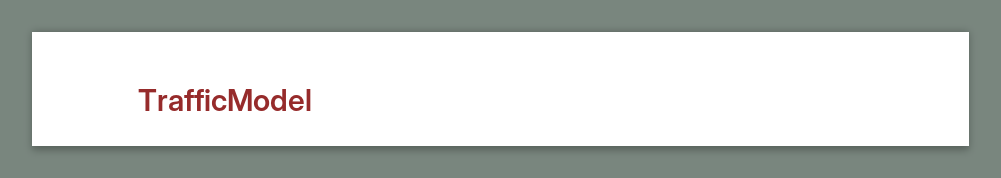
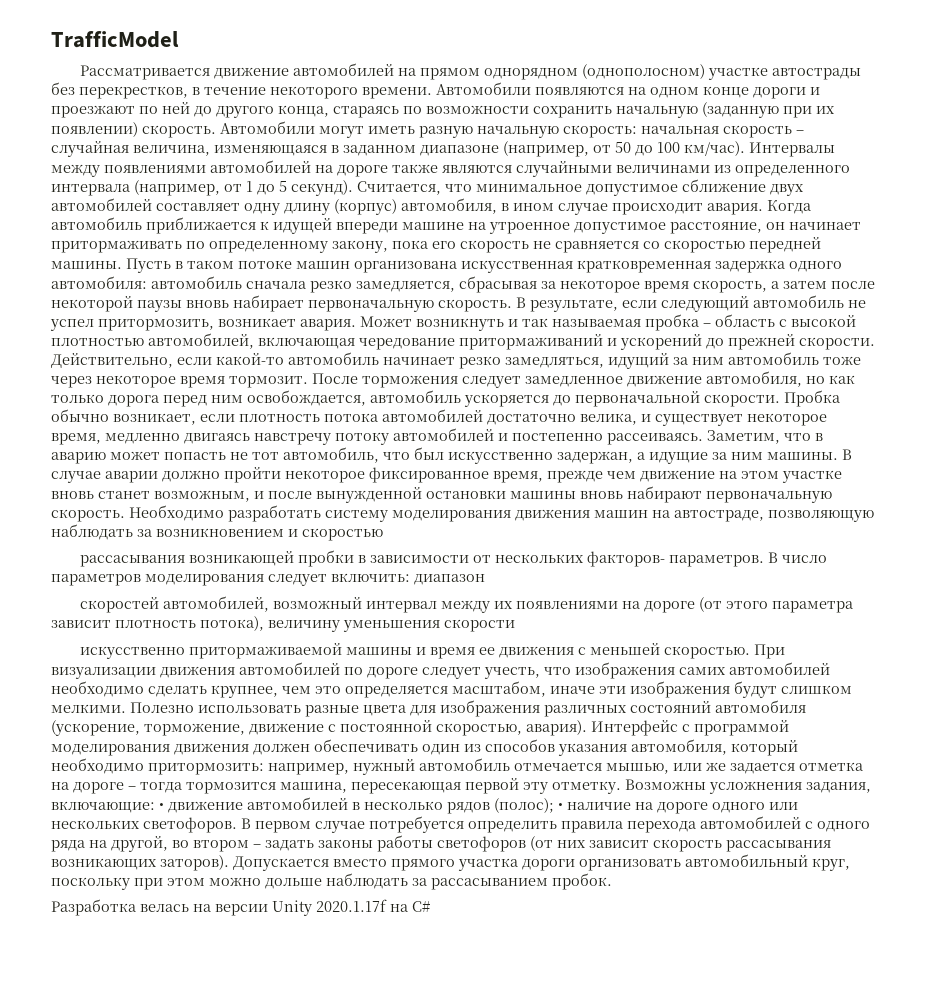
+ Рассматривается движение автомобилей на прямом однорядном (однополосном) участке автострады без перекрестков, в течение некоторого времени. Автомобили появляются на одном конце дороги и проезжают по ней до другого конца, стараясь по возможности сохранить начальную (заданную при их появлении) скорость. Автомобили могут иметь разную начальную скорость: начальная скорость – случайная величина, изменяющаяся в заданном диапазоне (например, от 50 до 100 км/час). Интервалы между появлениями автомобилей на дороге также являются случайными величинами из определенного интервала (например, от 1 до 5 секунд). Считается, что минимальное допустимое сближение двух автомобилей составляет одну длину (корпус) автомобиля, в ином случае происходит авария. Когда автомобиль приближается к идущей впереди машине на утроенное допустимое расстояние, он начинает притормаживать по определенному закону, пока его скорость не сравняется со скоростью передней машины. Пусть в таком потоке машин организована искусственная кратковременная задержка одного автомобиля: автомобиль сначала резко замедляется, сбрасывая за некоторое время скорость, а затем после некоторой паузы вновь набирает первоначальную скорость. В результате, если следующий автомобиль не успел притормозить, возникает авария. Может возникнуть и так называемая пробка – область с высокой плотностью автомобилей, включающая чередование притормаживаний и ускорений до прежней скорости. Действительно, если какой-то автомобиль начинает резко замедляться, идущий за ним автомобиль тоже через некоторое время тормозит. После торможения следует замедленное движение автомобиля, но как только дорога перед ним освобождается, автомобиль ускоряется до первоначальной скорости. Пробка обычно возникает, если плотность потока автомобилей достаточно велика, и существует некоторое время, медленно двигаясь навстречу потоку автомобилей и постепенно рассеиваясь. Заметим, что в аварию может попасть не тот автомобиль, что был искусственно задержан, а идущие за ним машины. В случае аварии должно пройти некоторое фиксированное время, прежде чем движение на этом участке вновь станет возможным, и после вынужденной остановки машины вновь набирают первоначальную скорость. Необходимо разработать систему моделирования движения машин на автостраде, позволяющую наблюдать за возникновением и скоростью
+ рассасывания возникающей пробки в зависимости от нескольких факторов- параметров. В число параметров моделирования следует включить: диапазон
+ скоростей автомобилей, возможный интервал между их появлениями на дороге (от этого параметра зависит плотность потока), величину уменьшения скорости
+ искусственно притормаживаемой машины и время ее движения с меньшей скоростью. При визуализации движения автомобилей по дороге следует учесть, что изображения самих автомобилей необходимо сделать крупнее, чем это определяется масштабом, иначе эти изображения будут слишком мелкими. Полезно использовать разные цвета для изображения различных состояний автомобиля (ускорение, торможение, движение с постоянной скоростью, авария). Интерфейс с программой моделирования движения должен обеспечивать один из способов указания автомобиля, который необходимо притормозить: например, нужный автомобиль отмечается мышью, или же задается отметка на дороге – тогда тормозится машина, пересекающая первой эту отметку. Возможны усложнения задания, включающие: • движение автомобилей в несколько рядов (полос); • наличие на дороге одного или нескольких светофоров. В первом случае потребуется определить правила перехода автомобилей с одного ряда на другой, во втором – задать законы работы светофоров (от них зависит скорость рассасывания возникающих заторов). Допускается вместо прямого участка дороги организовать автомобильный круг, поскольку при этом можно дольше наблюдать за рассасыванием пробок.
+ Разработка велась на версии Unity 2020.1.17f на C#

